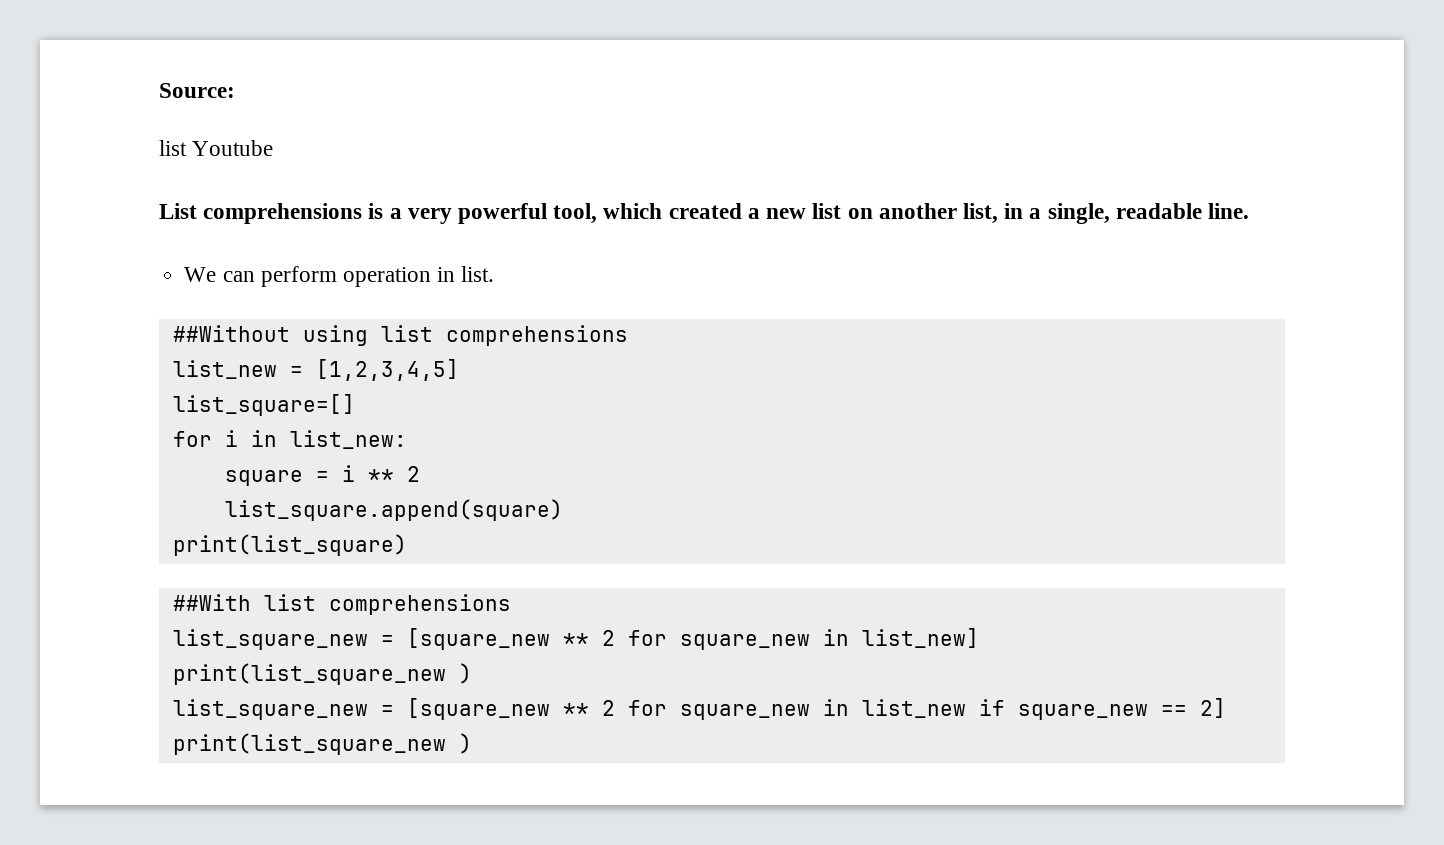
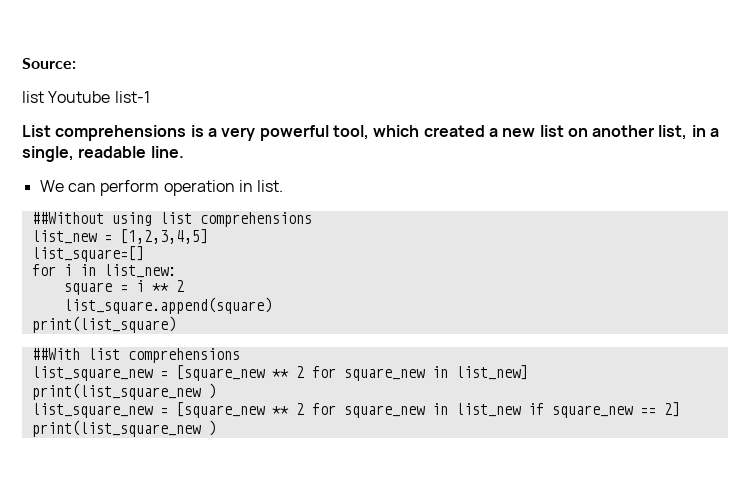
- list Youtube
+ list Youtube list-1

